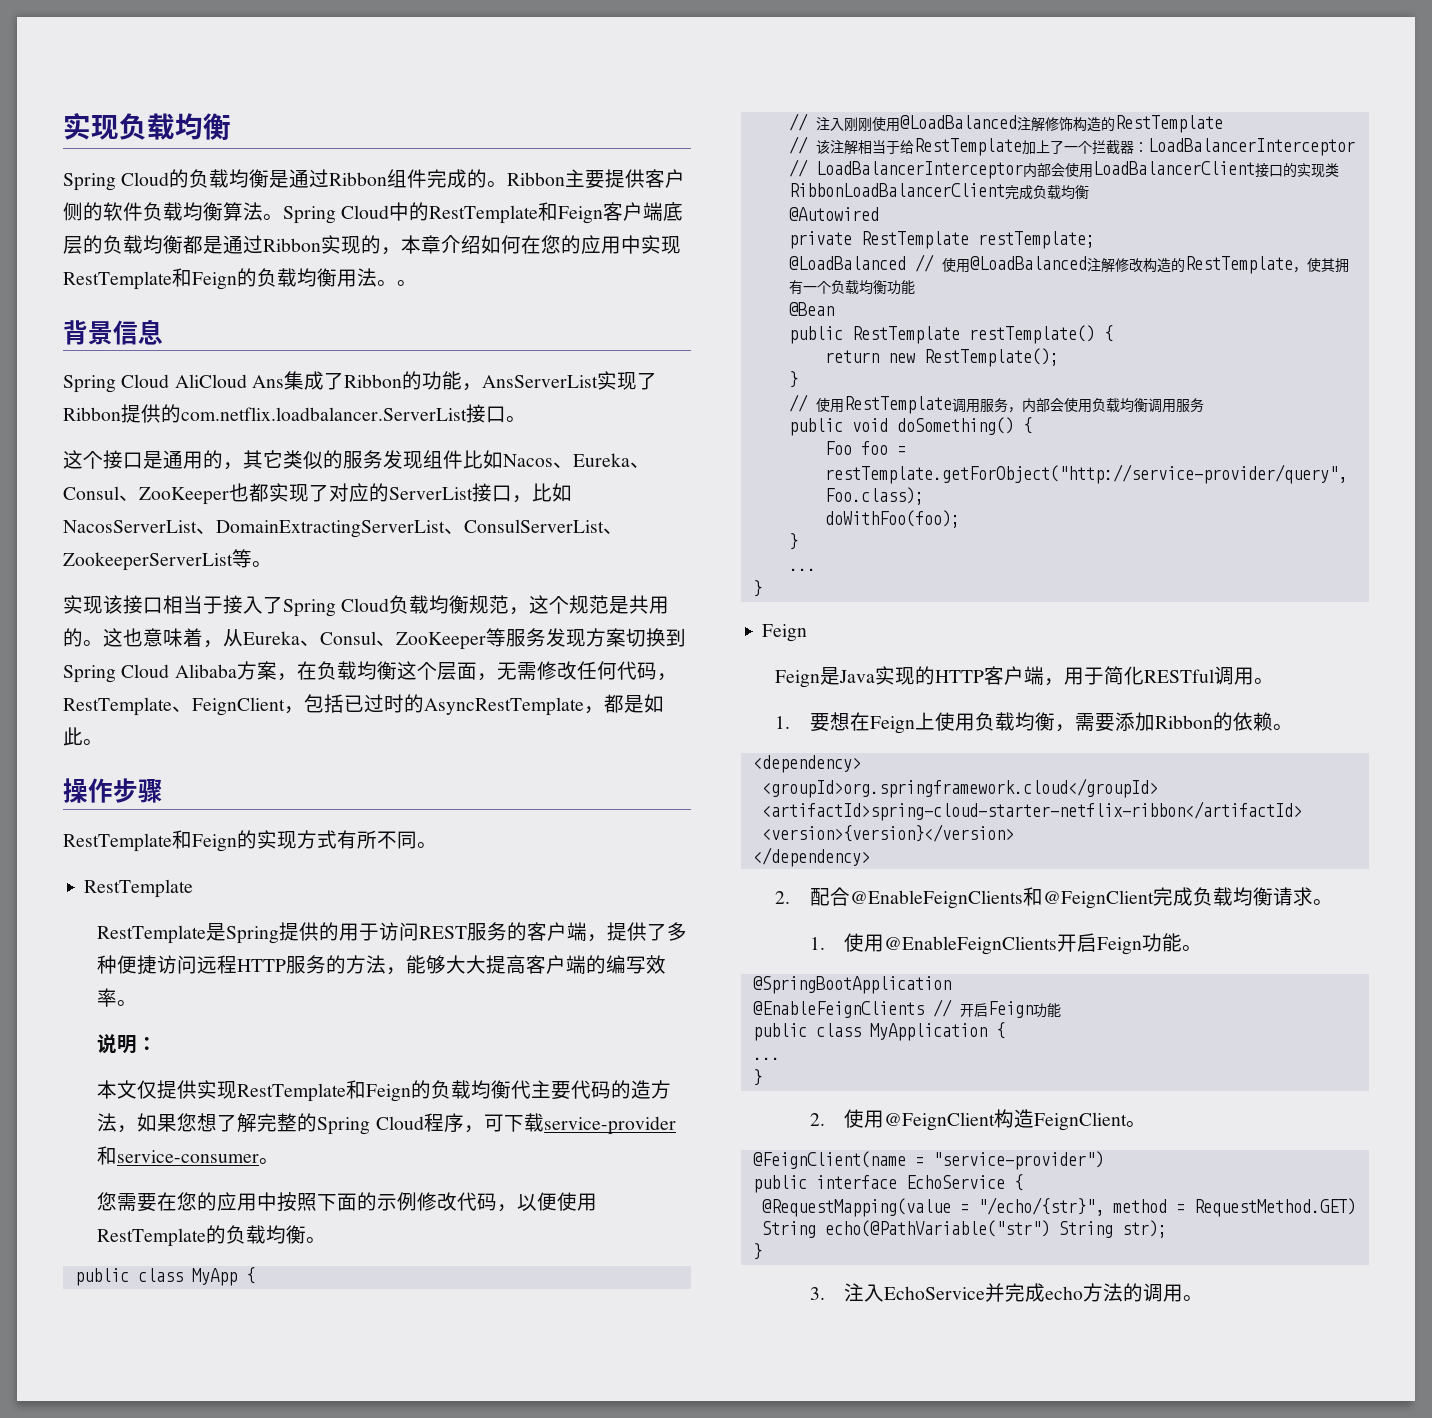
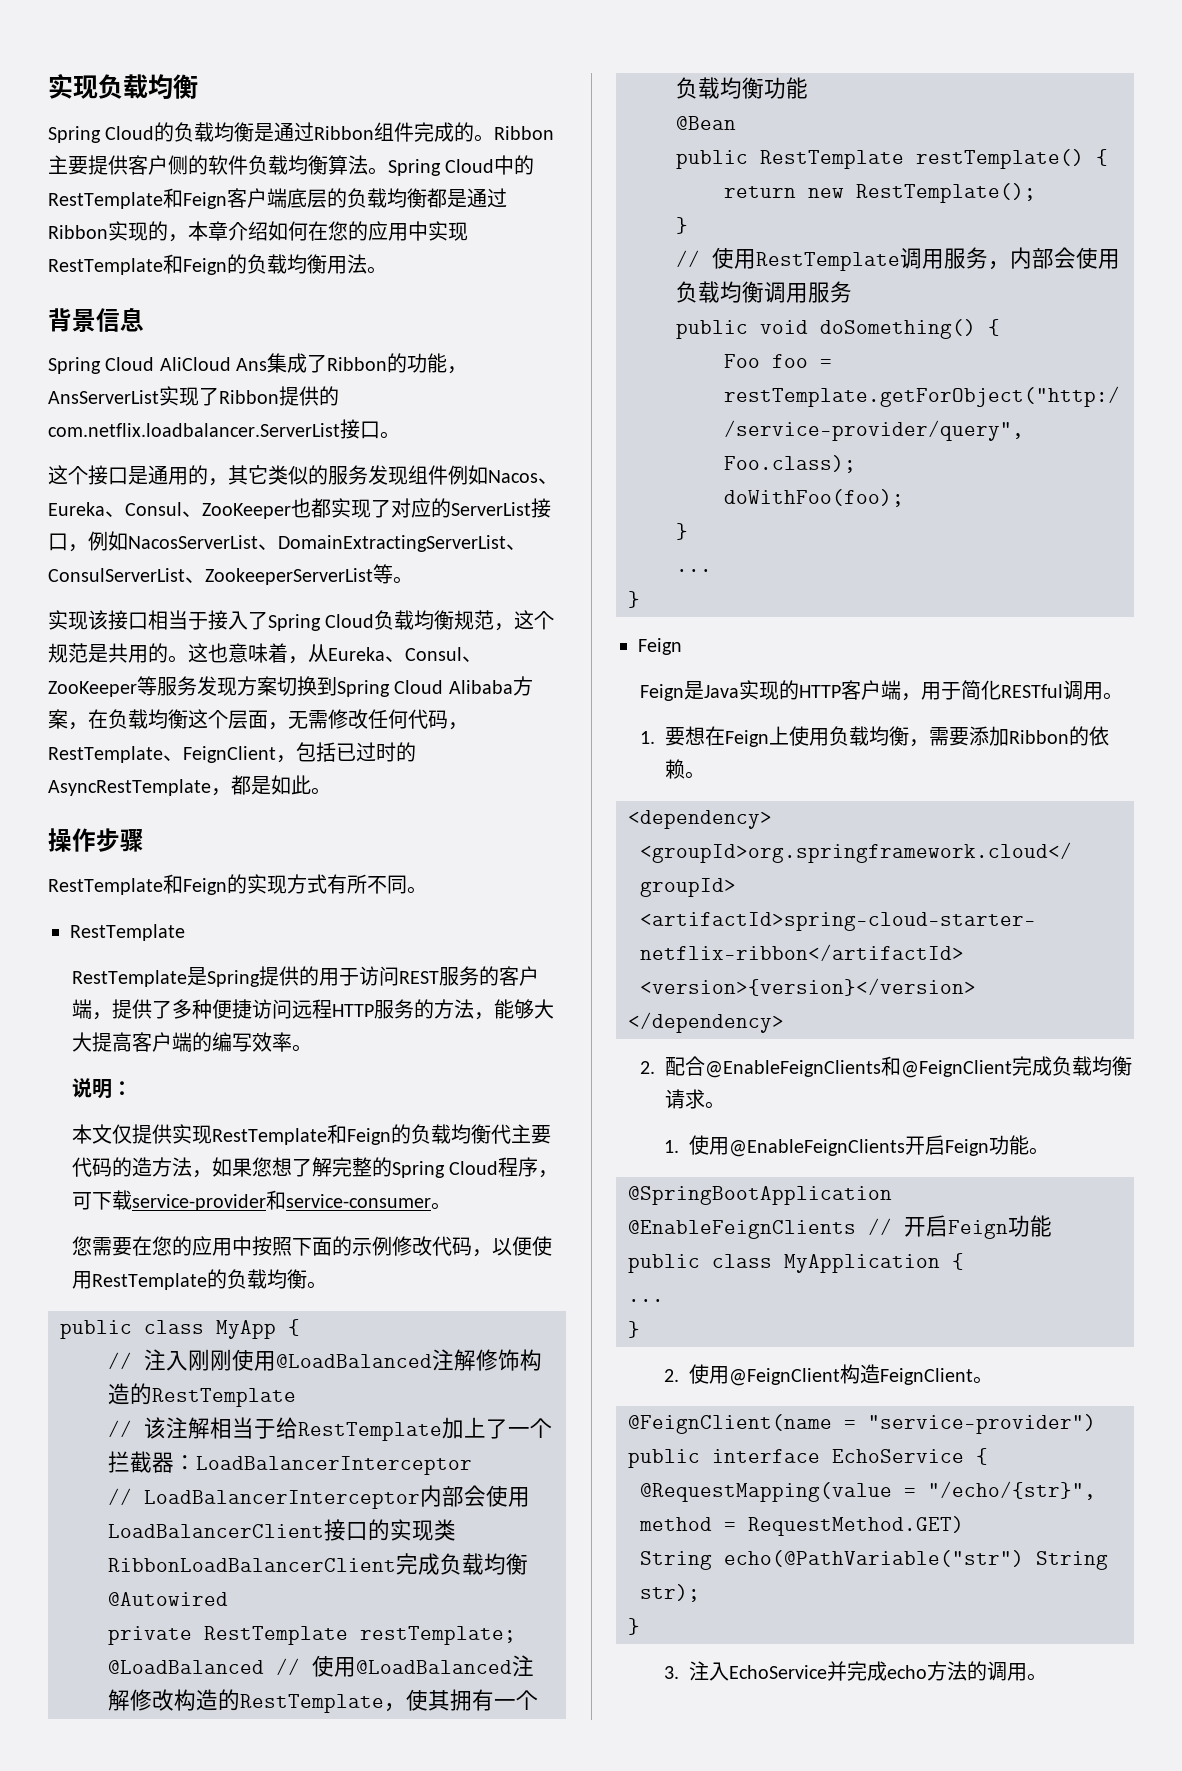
- Spring Cloud中的RestTemplate和Feign客户端底层的负载均衡都是通过Ribbon实现的，本章介绍如何在您的应用中实现RestTemplate和Feign的负载均衡用法。。
+ Spring Cloud中的RestTemplate和Feign客户端底层的负载均衡都是通过Ribbon实现的，本章介绍如何在您的应用中实现RestTemplate和Feign的负载均衡用法。
- 这个接口是通用的，其它类似的服务发现组件比如Nacos、Eureka、Consul、ZooKeeper也都实现了对应的ServerList接口，比如NacosServerList、DomainExtractingServerList、ConsulServerList、ZookeeperServerList等。
+ 这个接口是通用的，其它类似的服务发现组件例如Nacos、Eureka、Consul、ZooKeeper也都实现了对应的ServerList接口，例如NacosServerList、DomainExtractingServerList、ConsulServerList、ZookeeperServerList等。

